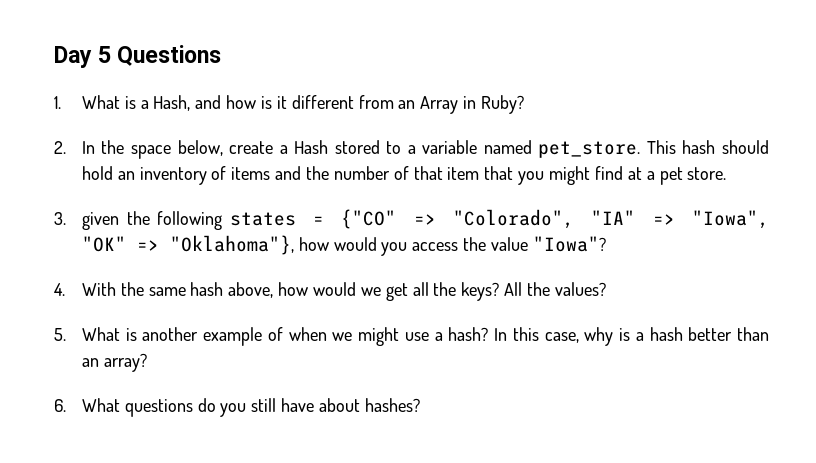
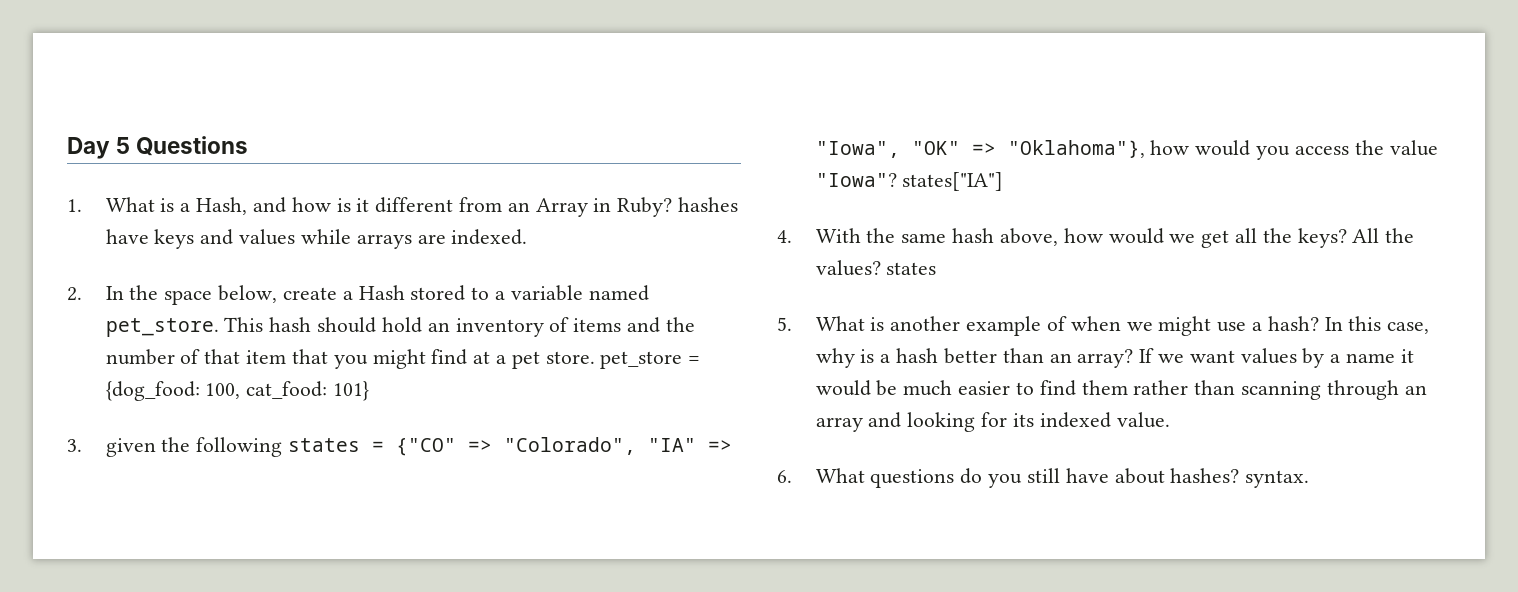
- 1. What is a Hash, and how is it different from an Array in Ruby?
+ 1. What is a Hash, and how is it different from an Array in Ruby? hashes have keys and values while arrays are indexed.
- This hash should hold an inventory of items and the number of that item that you might find at a pet store.
+ This hash should hold an inventory of items and the number of that item that you might find at a pet store. pet_store = {dog_food: 100, cat_food: 101}
- 3. given the following states = {"CO" => "Colorado", "IA" => "Iowa", "OK" => "Oklahoma"}, how would you access the value "Iowa"?
+ 3. given the following states = {"CO" => "Colorado", "IA" => "Iowa", "OK" => "Oklahoma"}, how would you access the value "Iowa"? states["IA"]
- All the values?
+ All the values? states
+ If we want values by a name it would be much easier to find them rather than scanning through an array and looking for its indexed value.
- 6. What questions do you still have about hashes?
+ 6. What questions do you still have about hashes? syntax.

